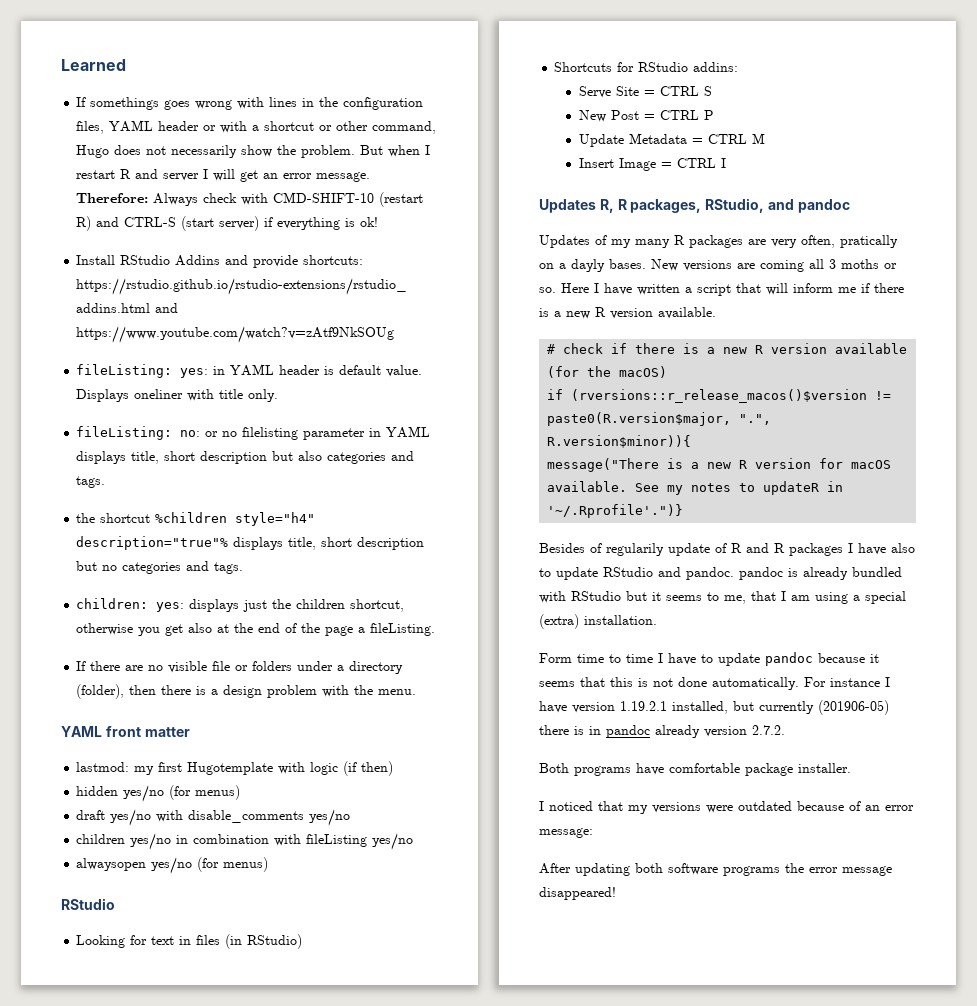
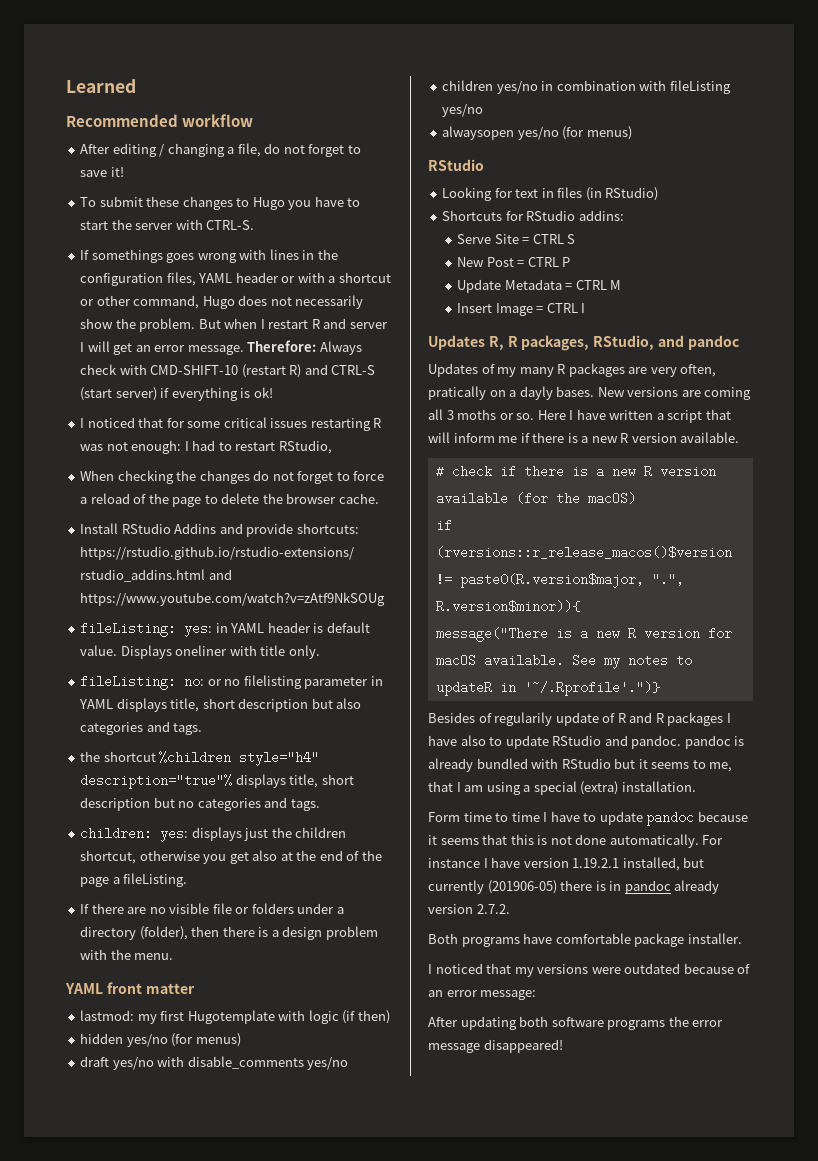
+ Recommended workflow
+ After editing / changing a file, do not forget to save it!
+ To submit these changes to Hugo you have to start the server with CTRL-S.
+ I noticed that for some critical issues restarting R was not enough: I had to restart RStudio,
+ When checking the changes do not forget to force a reload of the page to delete the browser cache.

